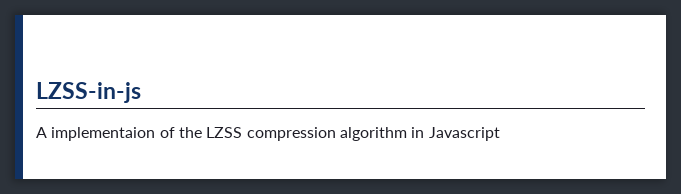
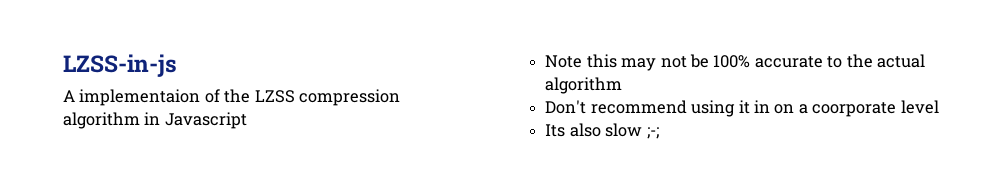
+ Note this may not be 100% accurate to the actual algorithm
+ Don't recommend using it in on a coorporate level
+ Its also slow ;-;

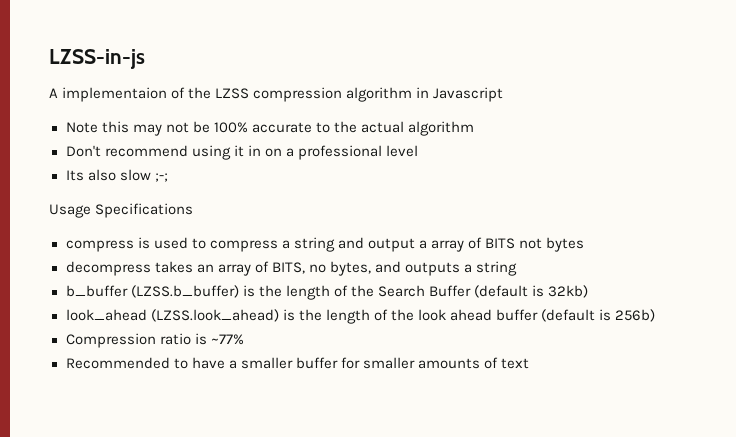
- Don't recommend using it in on a coorporate level
+ Don't recommend using it in on a professional level
+ Usage Specifications
+ compress is used to compress a string and output a array of BITS not bytes
+ decompress takes an array of BITS, no bytes, and outputs a string
+ b_buffer (LZSS.b_buffer) is the length of the Search Buffer (default is 32kb)
+ look_ahead (LZSS.look_ahead) is the length of the look ahead buffer (default is 256b)
+ Compression ratio is ~77%
+ Recommended to have a smaller buffer for smaller amounts of text

